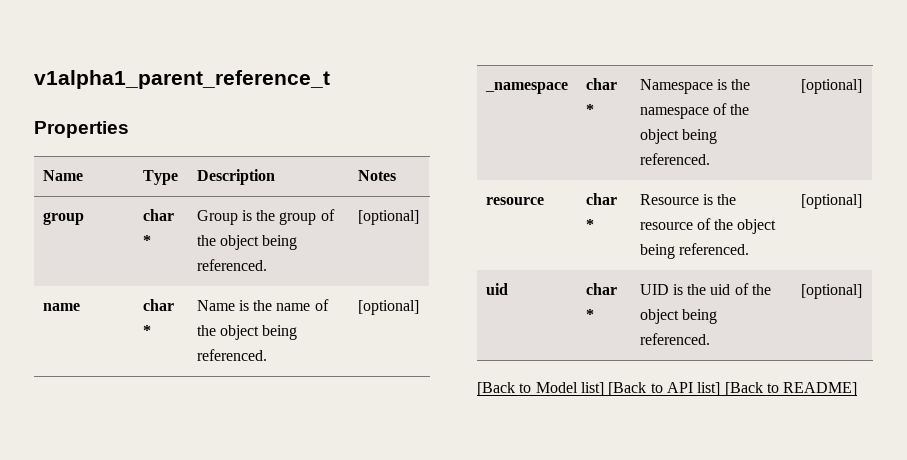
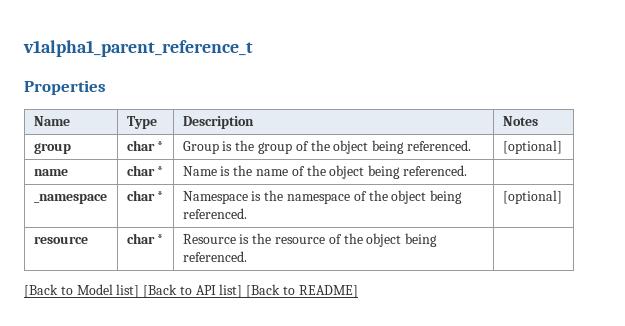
- name | char * | Name is the name of the object being referenced. | [optional]
+ name | char * | Name is the name of the object being referenced. |
- resource | char * | Resource is the resource of the object being referenced. | [optional]
- uid | char * | UID is the uid of the object being referenced. | [optional]
+ resource | char * | Resource is the resource of the object being referenced. |

